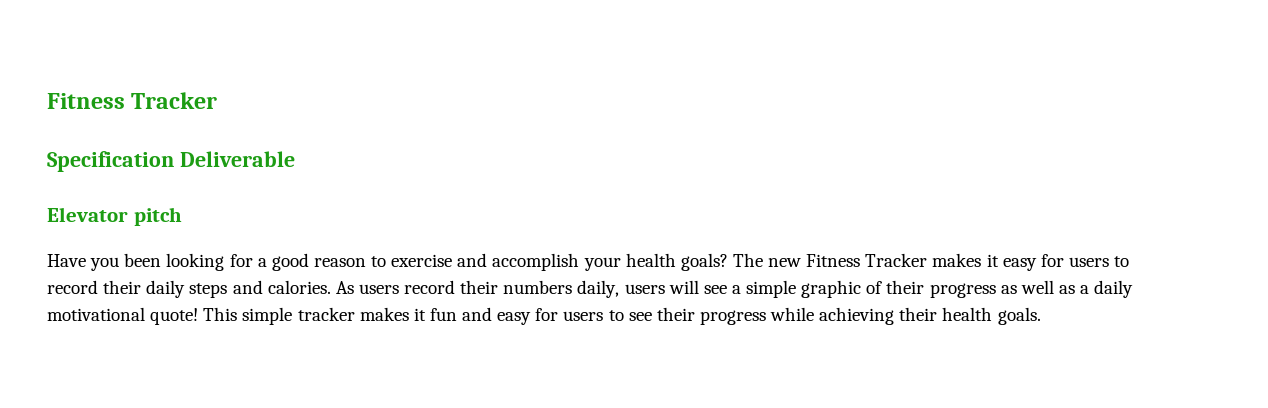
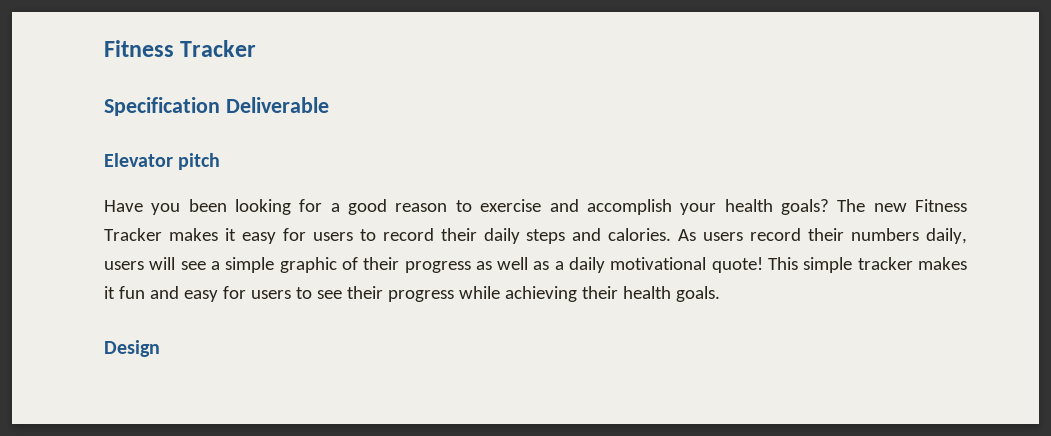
+ Design

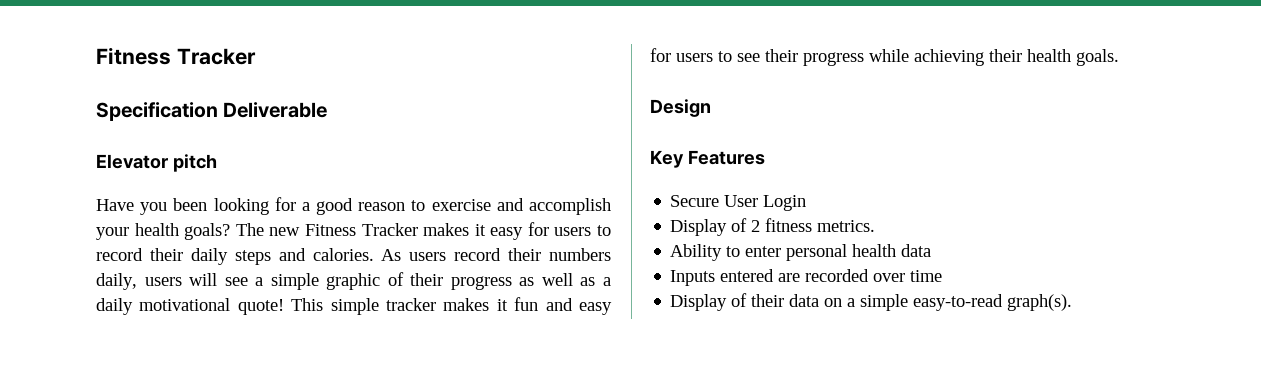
+ Key Features
+ Secure User Login
+ Display of 2 fitness metrics.
+ Ability to enter personal health data
+ Inputs entered are recorded over time
+ Display of their data on a simple easy-to-read graph(s).

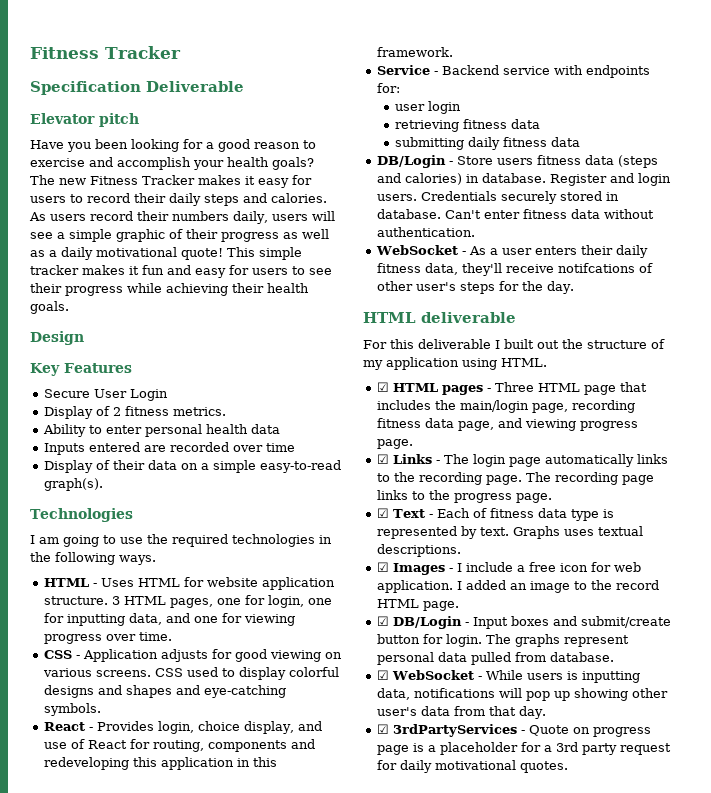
+ Technologies
+ I am going to use the required technologies in the following ways.
+ HTML - Uses HTML for website application structure. 3 HTML pages, one for login, one for inputting data, and one for viewing progress over time.
+ CSS - Application adjusts for good viewing on various screens. CSS used to display colorful designs and shapes and eye-catching symbols.
+ React - Provides login, choice display, and use of React for routing, components and redeveloping this application in this framework.
+ Service - Backend service with endpoints for:
+ user login
+ retrieving fitness data
+ submitting daily fitness data
+ DB/Login - Store users fitness data (steps and calories) in database. Register and login users. Credentials securely stored in database. Can't enter fitness data without authentication.
+ WebSocket - As a user enters their daily fitness data, they'll receive notifcations of other user's steps for the day.
+ HTML deliverable
+ For this deliverable I built out the structure of my application using HTML.
+ ☑ HTML pages - Three HTML page that includes the main/login page, recording fitness data page, and viewing progress page.
+ ☑ Links - The login page automatically links to the recording page. The recording page links to the progress page.
+ ☑ Text - Each of fitness data type is represented by text. Graphs uses textual descriptions.
+ ☑ Images - I include a free icon for web application. I added an image to the record HTML page.
+ ☑ DB/Login - Input boxes and submit/create button for login. The graphs represent personal data pulled from database.
+ ☑ WebSocket - While users is inputting data, notifications will pop up showing other user's data from that day.
+ ☑ 3rdPartyServices - Quote on progress page is a placeholder for a 3rd party request for daily motivational quotes.

